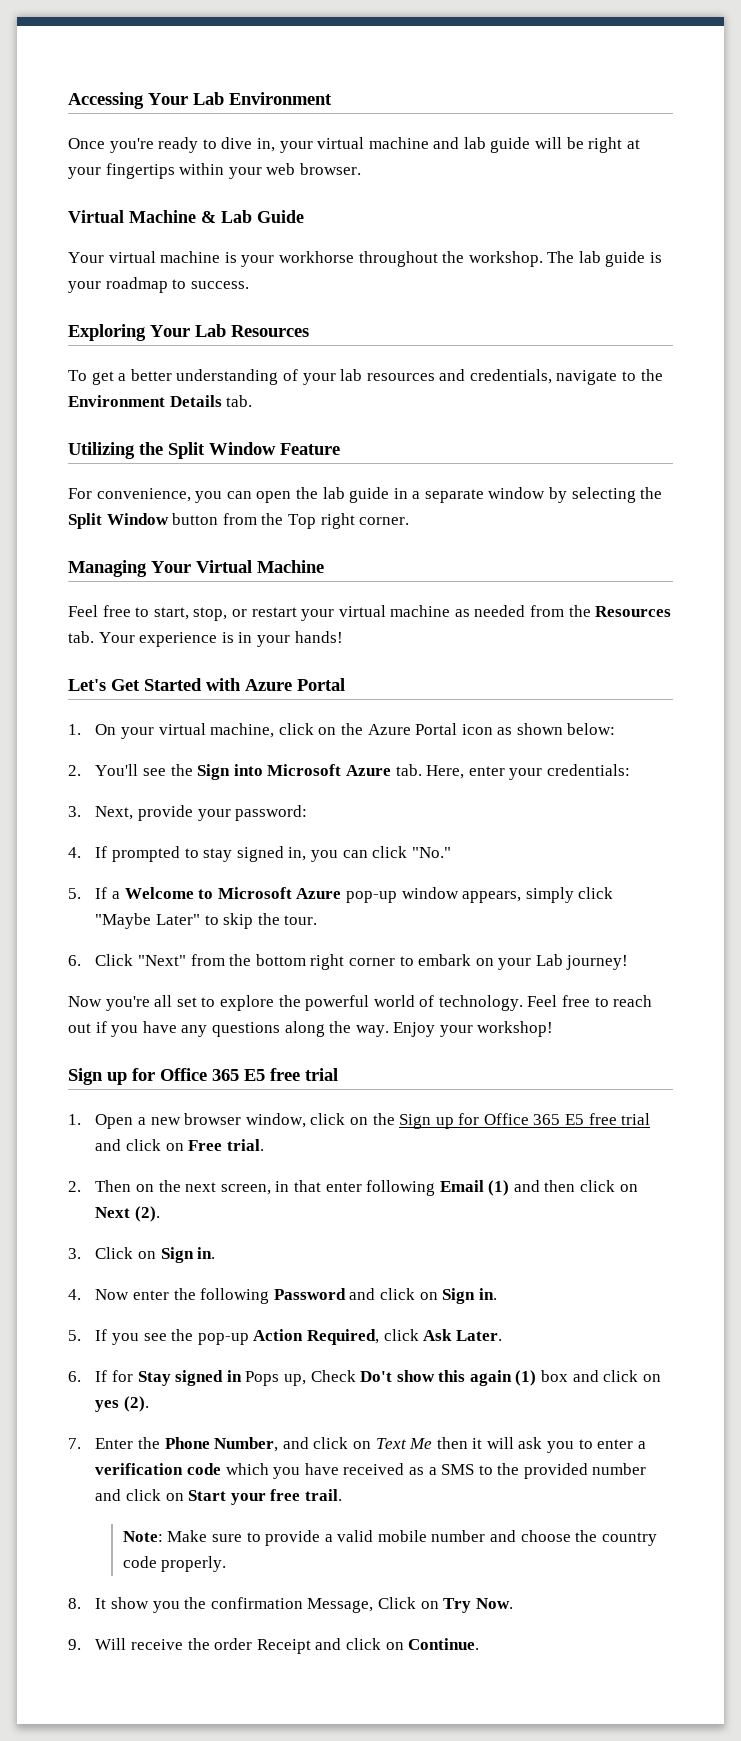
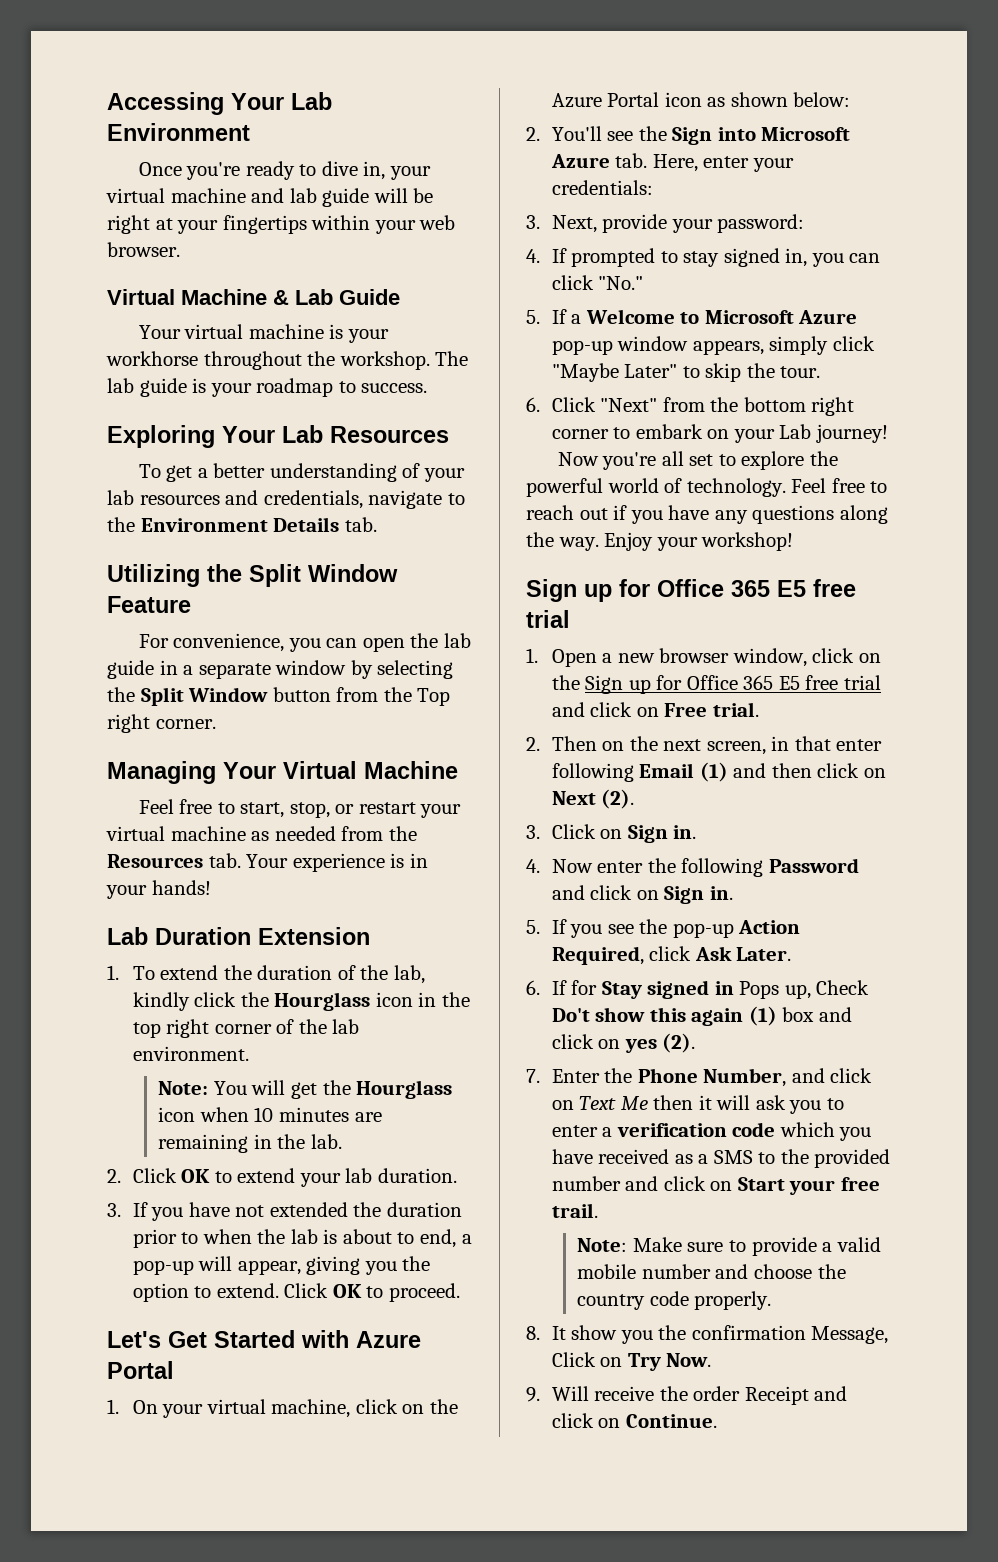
+ Lab Duration Extension
+ 1. To extend the duration of the lab, kindly click the Hourglass icon in the top right corner of the lab environment.
+ Note: You will get the Hourglass icon when 10 minutes are remaining in the lab.
+ 2. Click OK to extend your lab duration.
+ 3. If you have not extended the duration prior to when the lab is about to end, a pop-up will appear, giving you the option to extend. Click OK to proceed.

